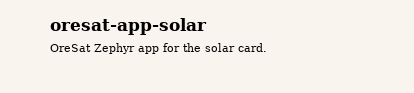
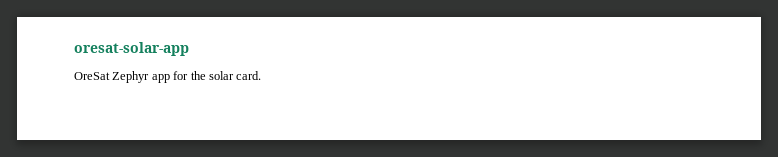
- oresat-app-solar
+ oresat-solar-app

